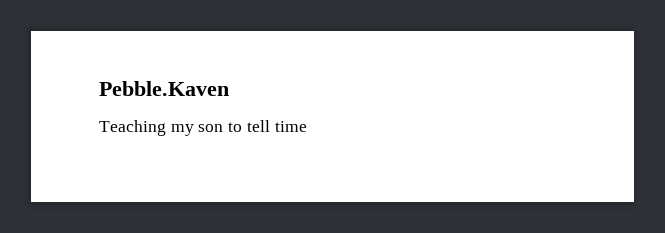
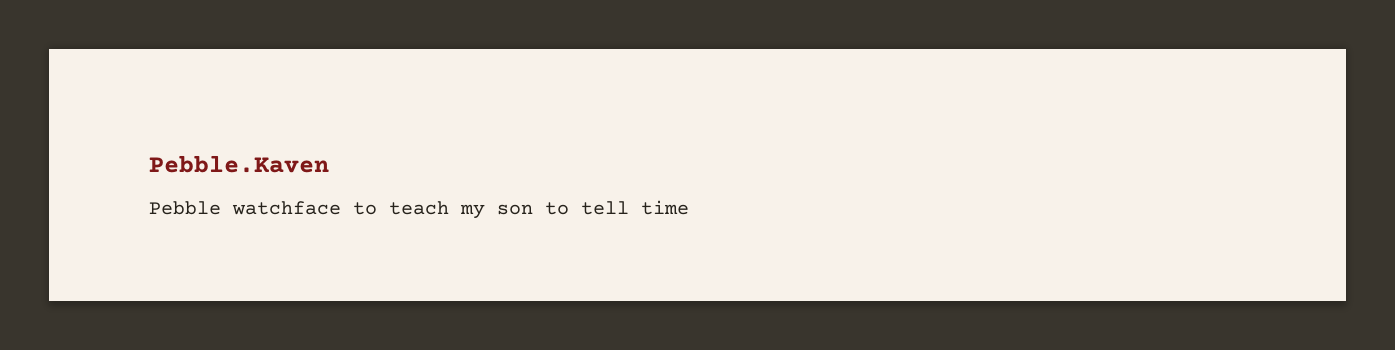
- Teaching my son to tell time
+ Pebble watchface to teach my son to tell time

